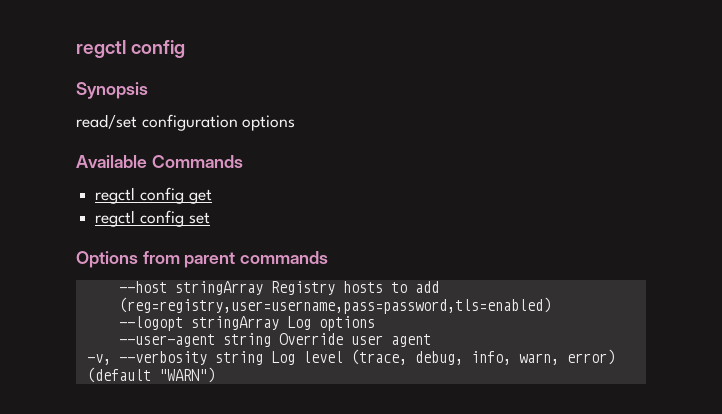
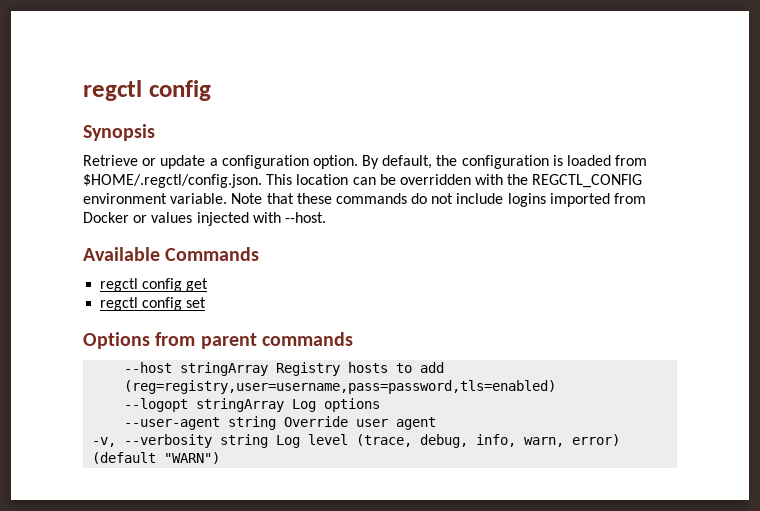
- read/set configuration options
+ Retrieve or update a configuration option. By default, the configuration is loaded from $HOME/.regctl/config.json. This location can be overridden with the REGCTL_CONFIG environment variable. Note that these commands do not include logins imported from Docker or values injected with --host.

